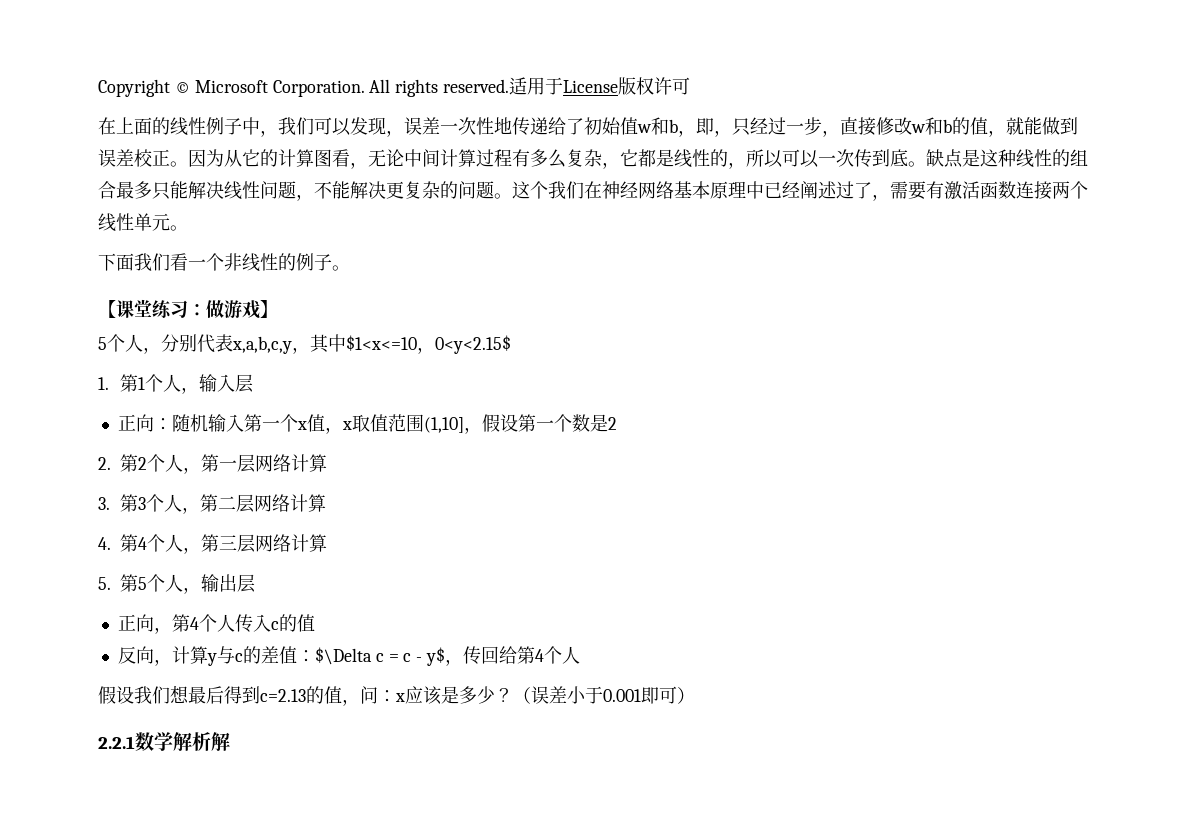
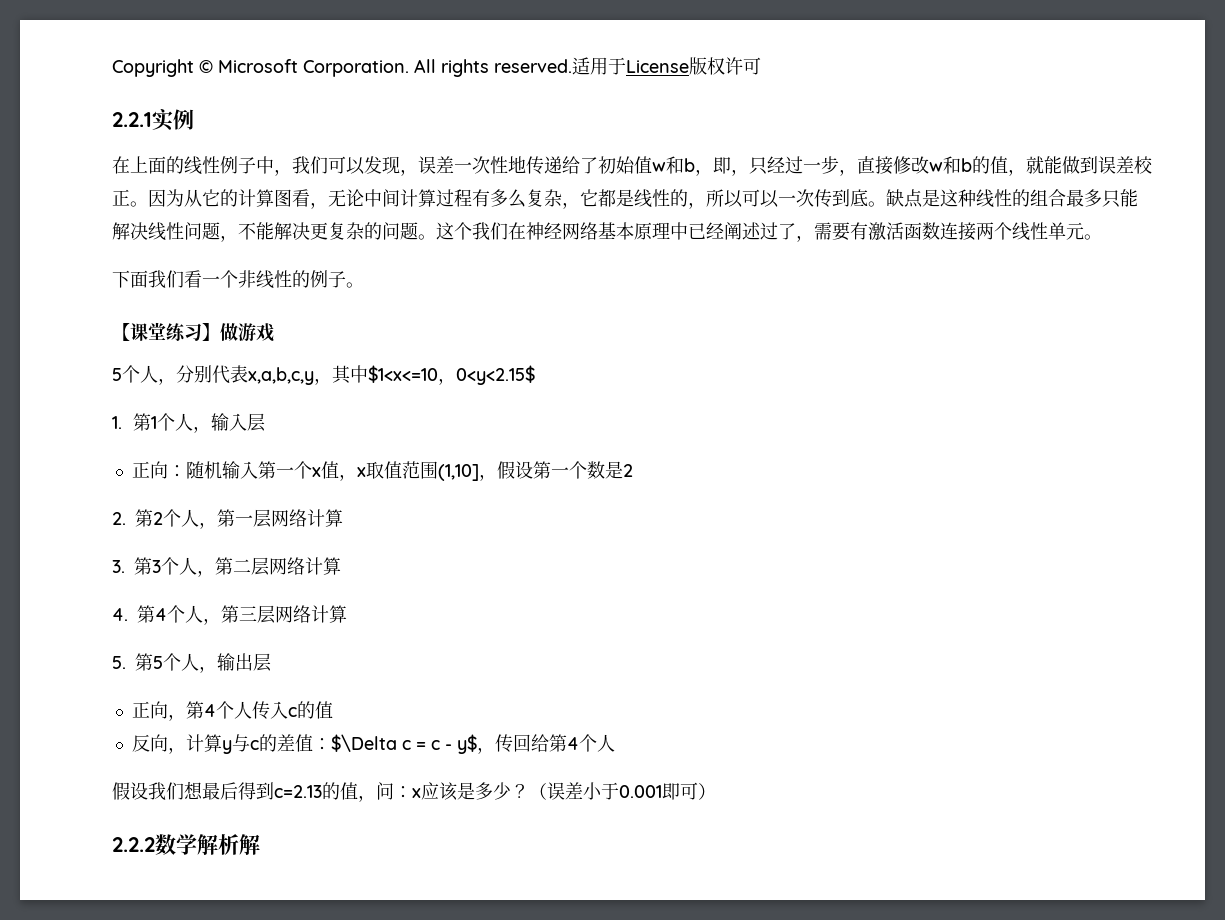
+ 2.2.1实例
- 【课堂练习：做游戏】
+ 【课堂练习】做游戏
- 2.2.1数学解析解
+ 2.2.2数学解析解

